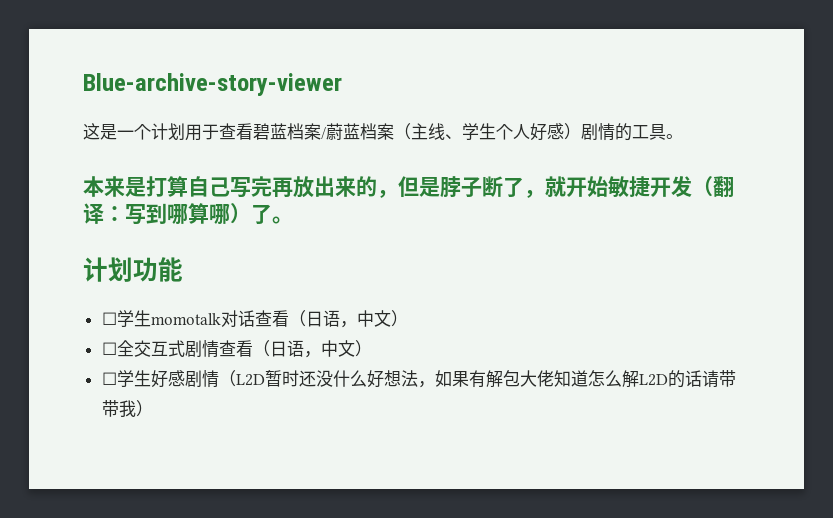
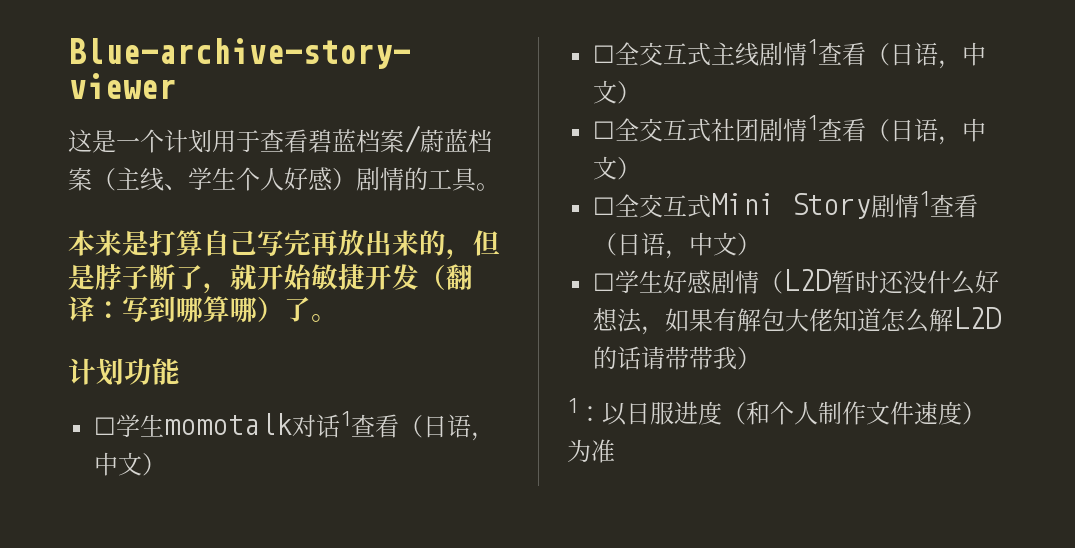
- ☐学生momotalk对话查看（日语，中文）
- ☐全交互式剧情查看（日语，中文）
+ ☐学生momotalk对话1查看（日语，中文）
+ ☐全交互式主线剧情1查看（日语，中文）
+ ☐全交互式社团剧情1查看（日语，中文）
+ ☐全交互式Mini Story剧情1查看（日语，中文）
+ 1：以日服进度（和个人制作文件速度）为准

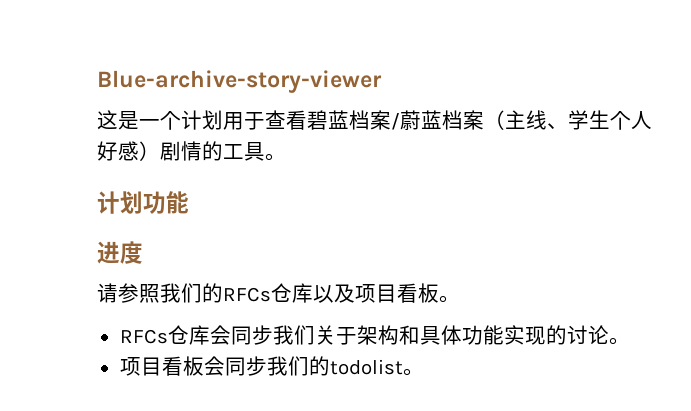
- 本来是打算自己写完再放出来的，但是脖子断了，就开始敏捷开发（翻译：写到哪算哪）了。
  计划功能
- ☐学生momotalk对话1查看（日语，中文）
- ☐全交互式主线剧情1查看（日语，中文）
- ☐全交互式社团剧情1查看（日语，中文）
- ☐全交互式Mini Story剧情1查看（日语，中文）
- ☐学生好感剧情（L2D暂时还没什么好想法，如果有解包大佬知道怎么解L2D的话请带带我）
- 1：以日服进度（和个人制作文件速度）为准
+ 进度
+ 请参照我们的RFCs仓库以及项目看板。
+ RFCs仓库会同步我们关于架构和具体功能实现的讨论。
+ 项目看板会同步我们的todolist。

